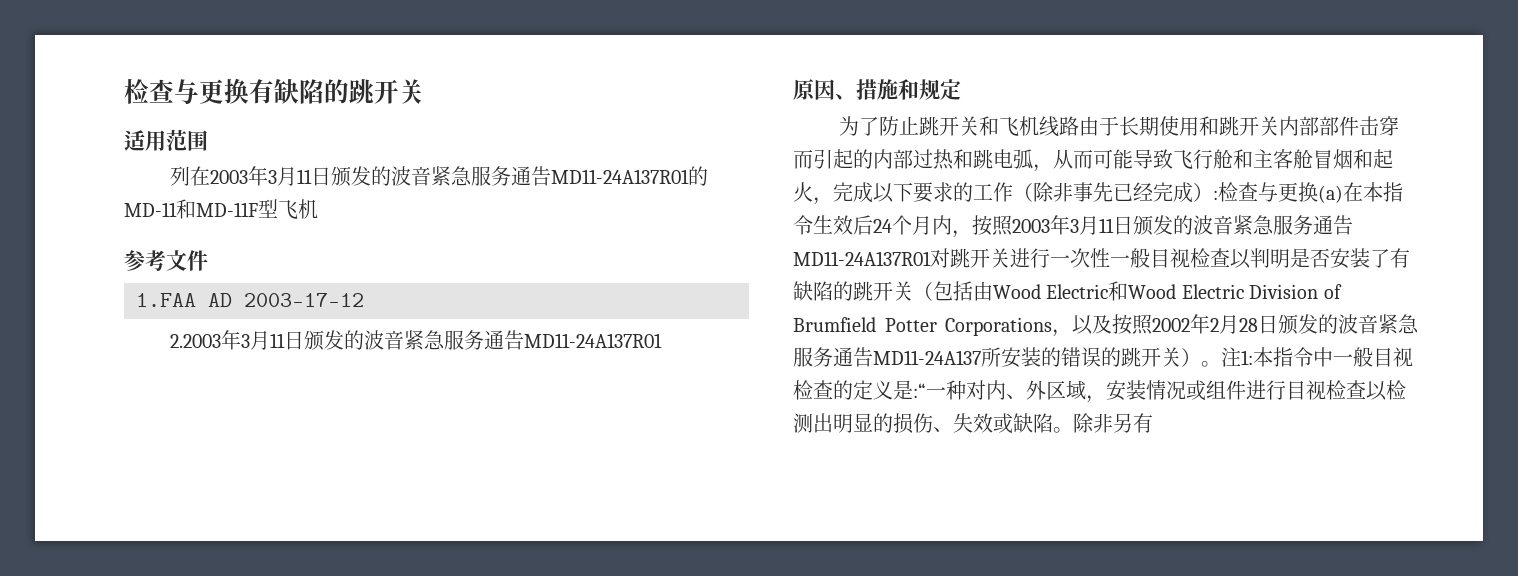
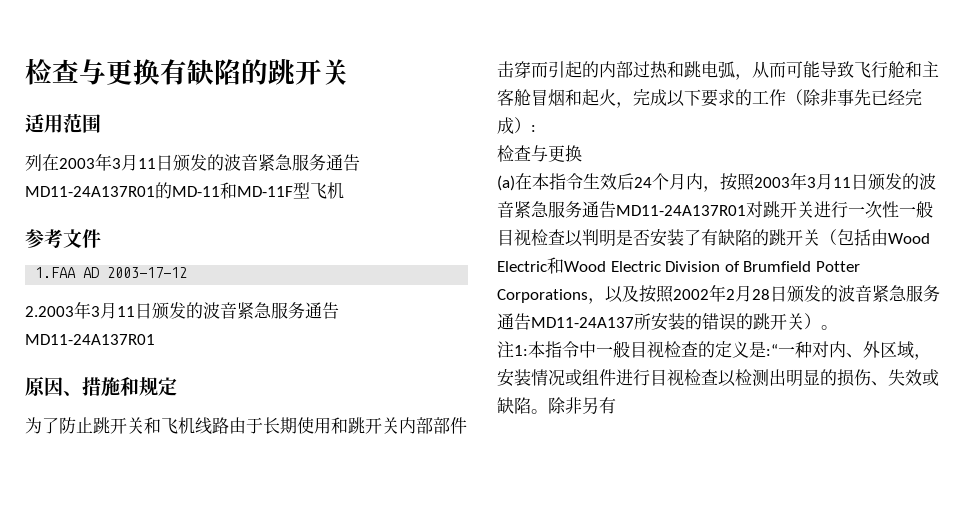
- 为了防止跳开关和飞机线路由于长期使用和跳开关内部部件击穿而引起的内部过热和跳电弧，从而可能导致飞行舱和主客舱冒烟和起火，完成以下要求的工作（除非事先已经完成）:检查与更换(a)在本指令生效后24个月内，按照2003年3月11日颁发的波音紧急服务通告MD11-24A137R01对跳开关进行一次性一般目视检查以判明是否安装了有缺陷的跳开关（包括由Wood Electric和Wood Electric Division of Brumfield Potter Corporations，以及按照2002年2月28日颁发的波音紧急服务通告MD11-24A137所安装的错误的跳开关）。注1:
+ 为了防止跳开关和飞机线路由于长期使用和跳开关内部部件击穿而引起的内部过热和跳电弧，从而可能导致飞行舱和主客舱冒烟和起火，完成以下要求的工作（除非事先已经完成）:
+ 检查与更换
+ (a)在本指令生效后24个月内，按照2003年3月11日颁发的波音紧急服务通告MD11-24A137R01对跳开关进行一次性一般目视检查以判明是否安装了有缺陷的跳开关（包括由Wood Electric和Wood Electric Division of Brumfield Potter Corporations，以及按照2002年2月28日颁发的波音紧急服务通告MD11-24A137所安装的错误的跳开关）。
+ 注1:

